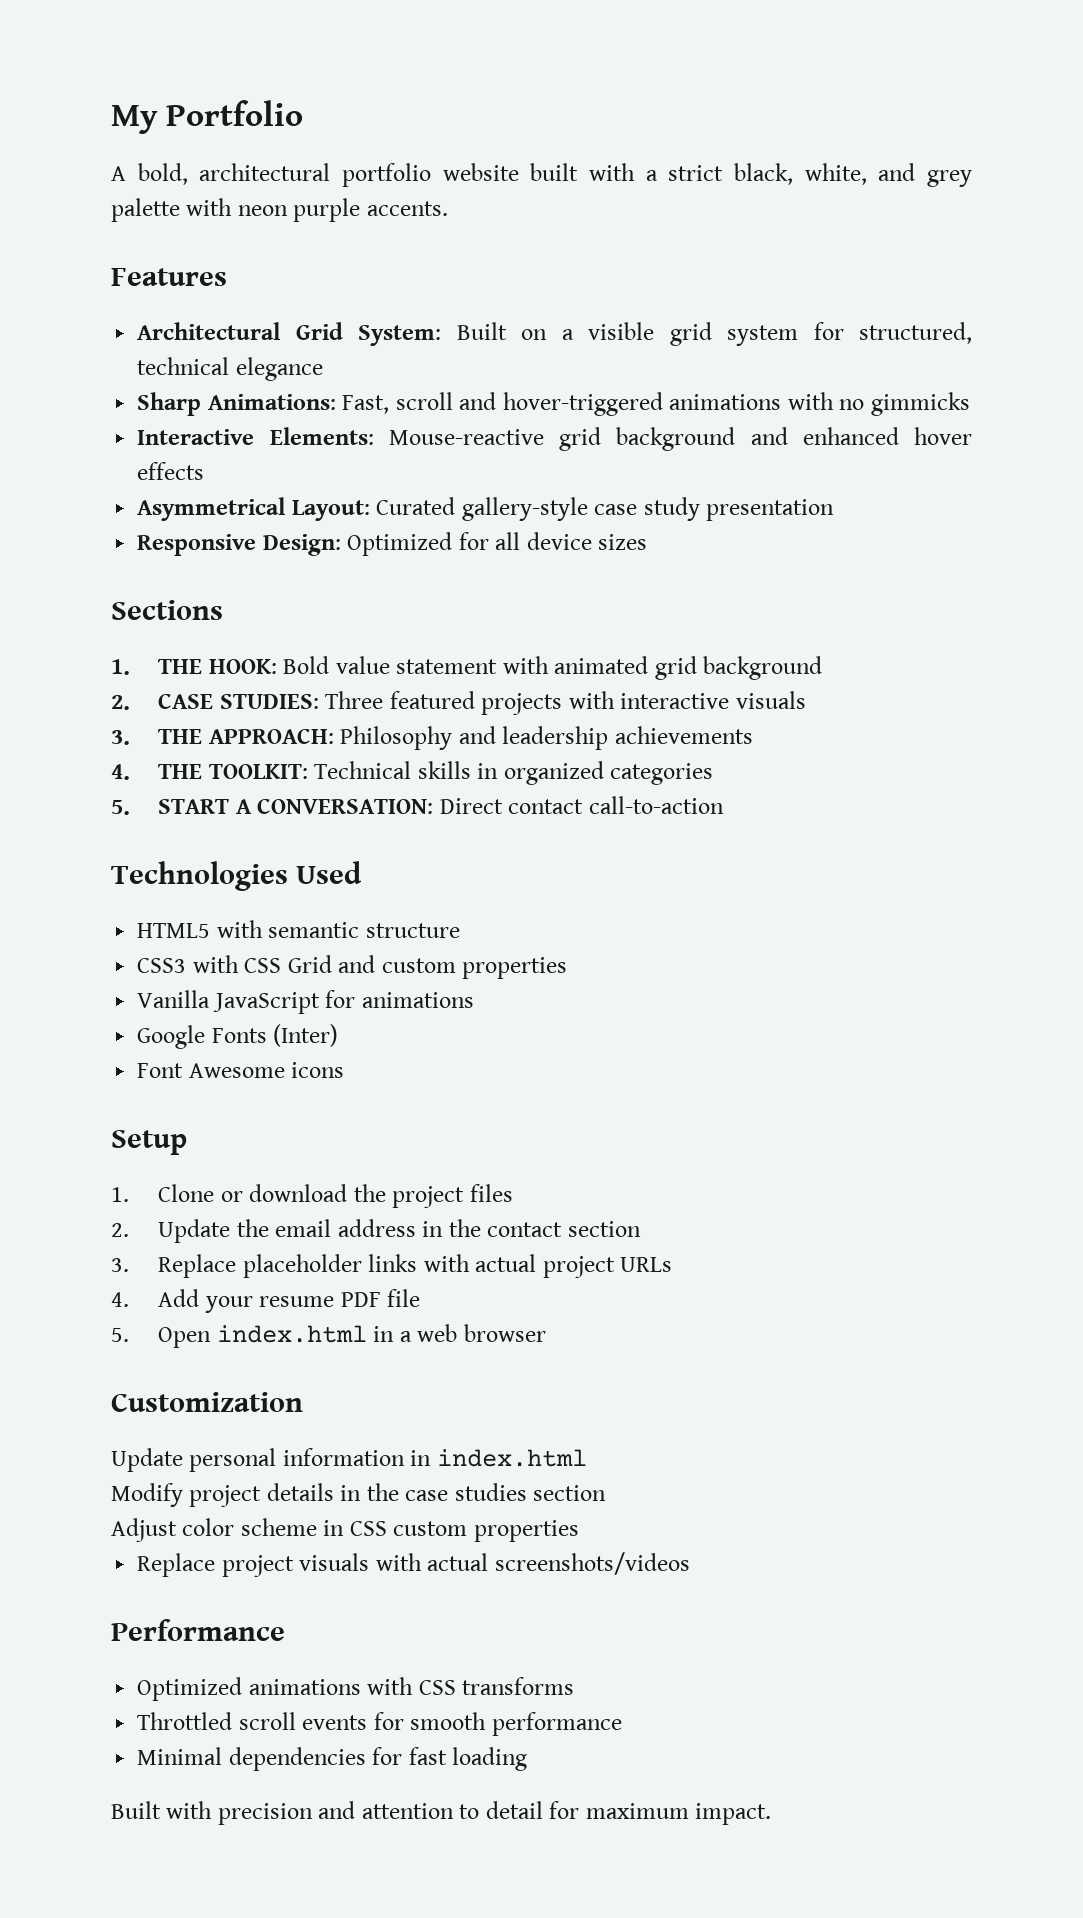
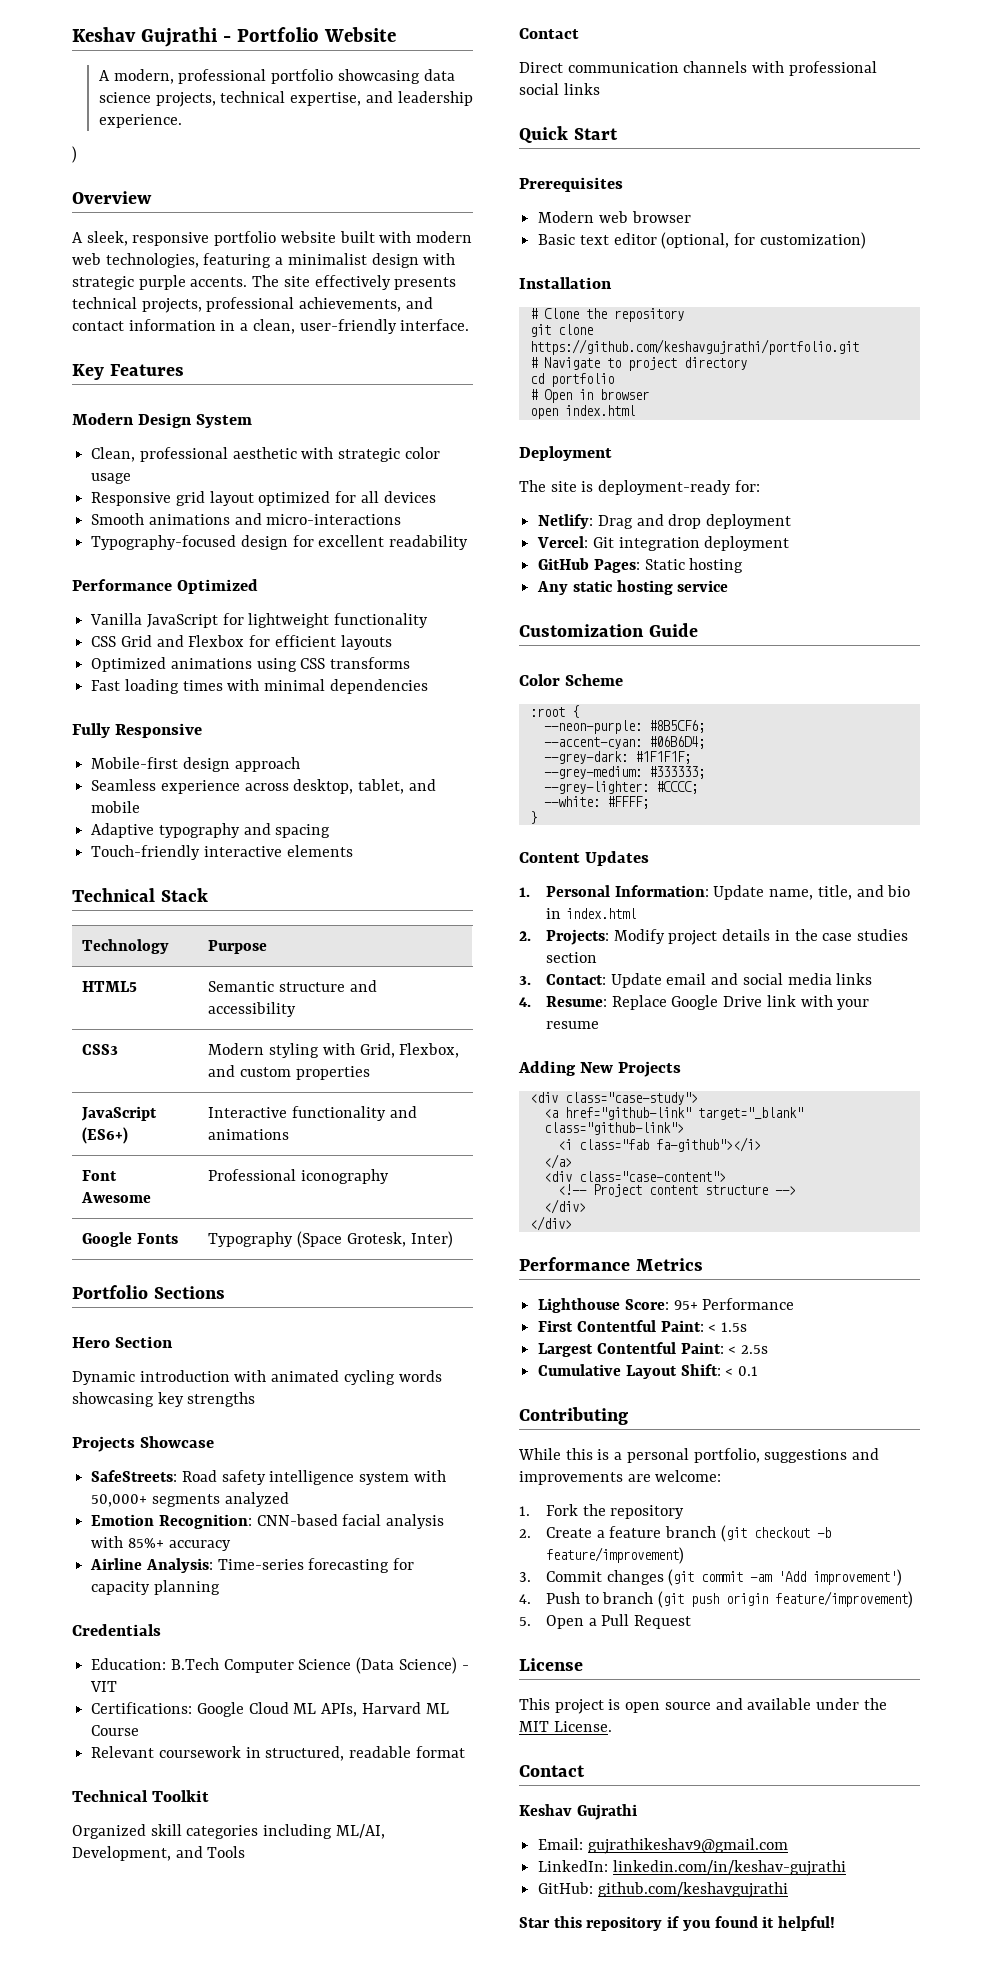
- My Portfolio
- A bold, architectural portfolio website built with a strict black, white, and grey palette with neon purple accents.
- Features
- Architectural Grid System: Built on a visible grid system for structured, technical elegance
- Sharp Animations: Fast, scroll and hover-triggered animations with no gimmicks
- Interactive Elements: Mouse-reactive grid background and enhanced hover effects
- Asymmetrical Layout: Curated gallery-style case study presentation
- Responsive Design: Optimized for all device sizes
- Sections
- 1. THE HOOK: Bold value statement with animated grid background
- 2. CASE STUDIES: Three featured projects with interactive visuals
- 3. THE APPROACH: Philosophy and leadership achievements
- 4. THE TOOLKIT: Technical skills in organized categories
- 5. START A CONVERSATION: Direct contact call-to-action
- Technologies Used
- HTML5 with semantic structure
- CSS3 with CSS Grid and custom properties
- Vanilla JavaScript for animations
- Google Fonts (Inter)
- Font Awesome icons
- Setup
- 1. Clone or download the project files
- 2. Update the email address in the contact section
- 3. Replace placeholder links with actual project URLs
- 4. Add your resume PDF file
- 5. Open index.html in a web browser
- Customization
- Update personal information in index.html
+ Keshav Gujrathi - Portfolio Website
+ A modern, professional portfolio showcasing data science projects, technical expertise, and leadership experience.
+ )
+ Overview
+ A sleek, responsive portfolio website built with modern web technologies, featuring a minimalist design with strategic purple accents. The site effectively presents technical projects, professional achievements, and contact information in a clean, user-friendly interface.
+ Key Features
+ Modern Design System
+ Clean, professional aesthetic with strategic color usage
+ Responsive grid layout optimized for all devices
+ Smooth animations and micro-interactions
+ Typography-focused design for excellent readability
+ Performance Optimized
+ Vanilla JavaScript for lightweight functionality
+ CSS Grid and Flexbox for efficient layouts
+ Optimized animations using CSS transforms
+ Fast loading times with minimal dependencies
+ Fully Responsive
+ Mobile-first design approach
+ Seamless experience across desktop, tablet, and mobile
+ Adaptive typography and spacing
+ Touch-friendly interactive elements
+ Technical Stack
+ Technology | Purpose
+ HTML5 | Semantic structure and accessibility
+ CSS3 | Modern styling with Grid, Flexbox, and custom properties
+ JavaScript (ES6+) | Interactive functionality and animations
+ Font Awesome | Professional iconography
+ Google Fonts | Typography (Space Grotesk, Inter)
+ Portfolio Sections
+ Hero Section
+ Dynamic introduction with animated cycling words showcasing key strengths
+ Projects Showcase
+ SafeStreets: Road safety intelligence system with 50,000+ segments analyzed
+ Emotion Recognition: CNN-based facial analysis with 85%+ accuracy
+ Airline Analysis: Time-series forecasting for capacity planning
+ Credentials
+ Education: B.Tech Computer Science (Data Science) - VIT
+ Certifications: Google Cloud ML APIs, Harvard ML Course
+ Relevant coursework in structured, readable format
+ Technical Toolkit
+ Organized skill categories including ML/AI, Development, and Tools
+ Contact
+ Direct communication channels with professional social links
+ Quick Start
+ Prerequisites
+ Modern web browser
+ Basic text editor (optional, for customization)
+ Installation
+ # Clone the repository
+ git clone https://github.com/keshavgujrathi/portfolio.git
+ # Navigate to project directory
+ cd portfolio
+ # Open in browser
+ open index.html
+ Deployment
+ The site is deployment-ready for:
+ Netlify: Drag and drop deployment
+ Vercel: Git integration deployment
+ GitHub Pages: Static hosting
+ Any static hosting service
+ Customization Guide
+ Color Scheme
+ :root {
+ --neon-purple: #8B5CF6;
+ --accent-cyan: #06B6D4;
+ --grey-dark: #1F1F1F;
+ --grey-medium: #333333;
+ --grey-lighter: #CCCC;
+ --white: #FFFF;
+ }
+ Content Updates
+ 1. Personal Information: Update name, title, and bio in index.html
- Modify project details in the case studies section
+ 2. Projects: Modify project details in the case studies section
- Adjust color scheme in CSS custom properties
- Replace project visuals with actual screenshots/videos
- Performance
- Optimized animations with CSS transforms
- Throttled scroll events for smooth performance
- Minimal dependencies for fast loading
- Built with precision and attention to detail for maximum impact.
+ 3. Contact: Update email and social media links
+ 4. Resume: Replace Google Drive link with your resume
+ Adding New Projects
+ <div class="case-study">
+ <a href="github-link" target="_blank" class="github-link">
+ <i class="fab fa-github"></i>
+ </a>
+ <div class="case-content">
+ <!-- Project content structure -->
+ </div>
+ </div>
+ Performance Metrics
+ Lighthouse Score: 95+ Performance
+ First Contentful Paint: < 1.5s
+ Largest Contentful Paint: < 2.5s
+ Cumulative Layout Shift: < 0.1
+ Contributing
+ While this is a personal portfolio, suggestions and improvements are welcome:
+ 1. Fork the repository
+ 2. Create a feature branch (git checkout -b feature/improvement)
+ 3. Commit changes (git commit -am 'Add improvement')
+ 4. Push to branch (git push origin feature/improvement)
+ 5. Open a Pull Request
+ License
+ This project is open source and available under the MIT License.
+ Contact
+ Keshav Gujrathi
+ Email: gujrathikeshav9@gmail.com
+ LinkedIn: linkedin.com/in/keshav-gujrathi
+ GitHub: github.com/keshavgujrathi
+ Star this repository if you found it helpful!

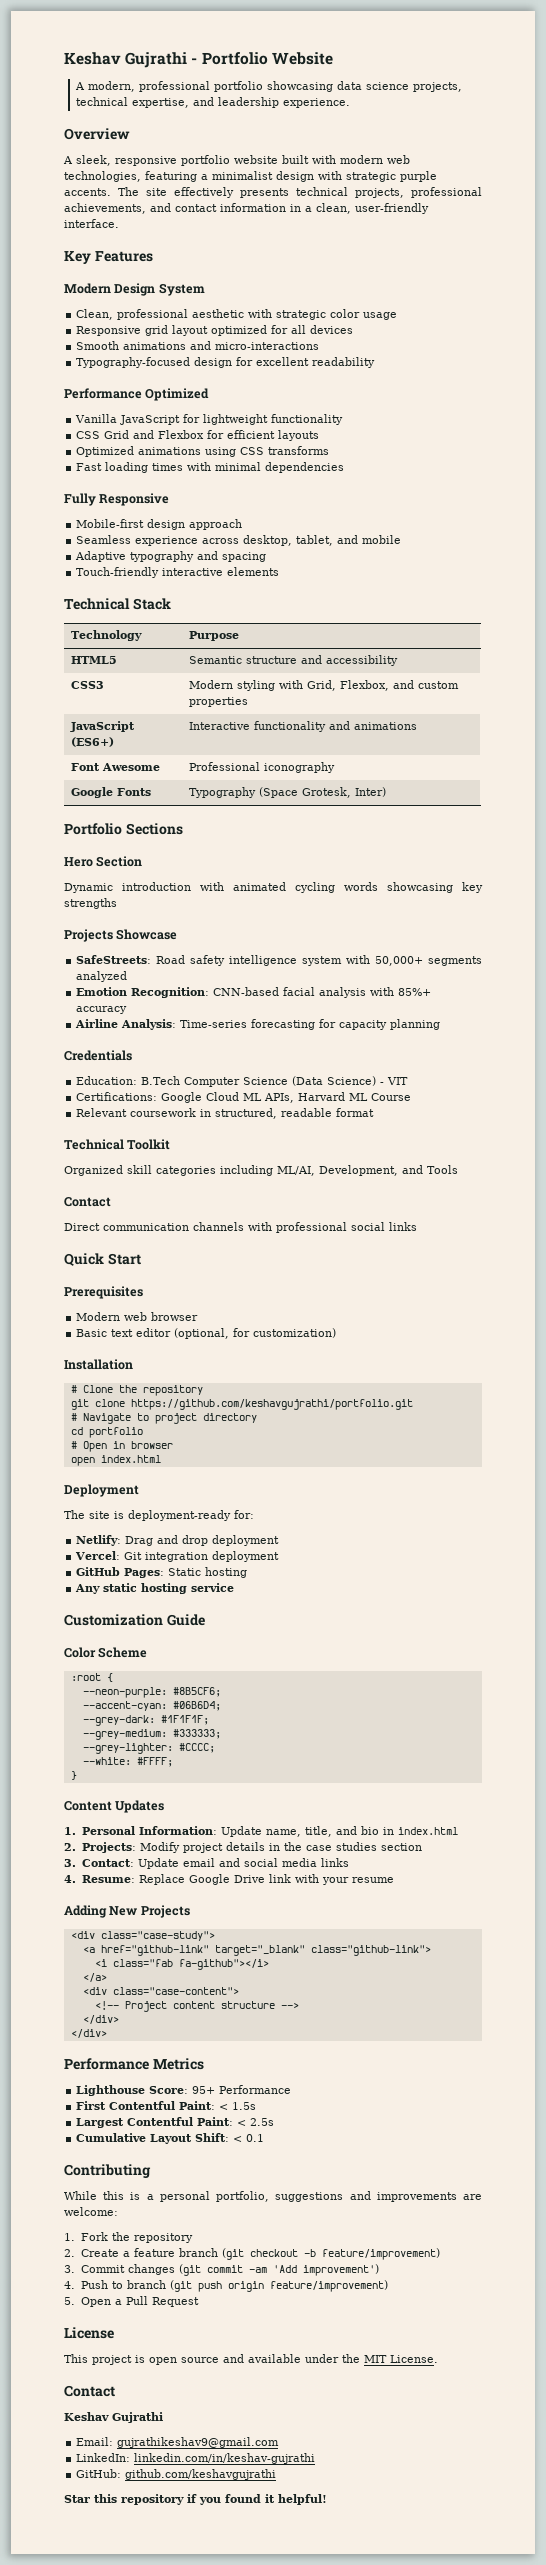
- )

